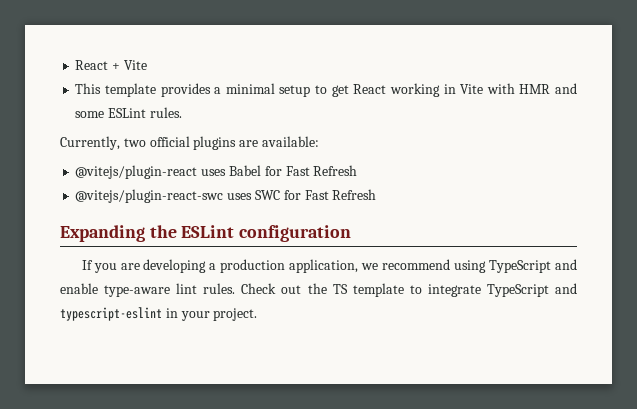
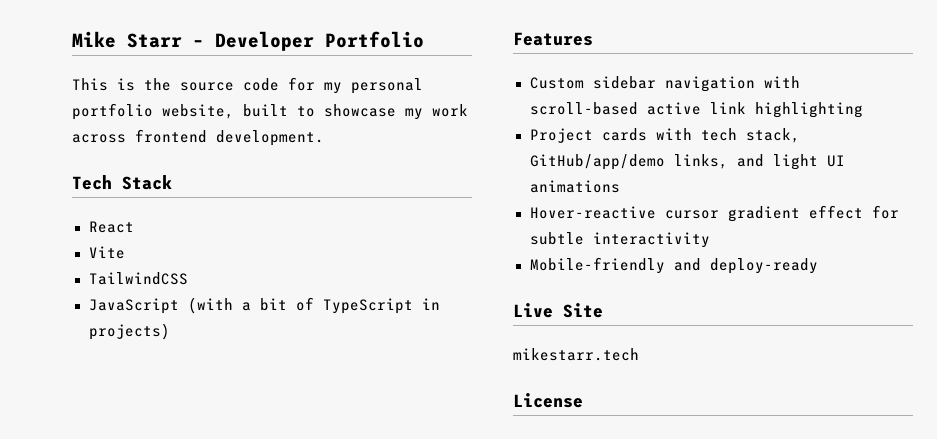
- React + Vite
+ Mike Starr – Developer Portfolio
+ This is the source code for my personal portfolio website, built to showcase my work across frontend development.
+ Tech Stack
+ React
+ Vite
- This template provides a minimal setup to get React working in Vite with HMR and some ESLint rules.
- Currently, two official plugins are available:
- @vitejs/plugin-react uses Babel for Fast Refresh
- @vitejs/plugin-react-swc uses SWC for Fast Refresh
- Expanding the ESLint configuration
- If you are developing a production application, we recommend using TypeScript and enable type-aware lint rules. Check out the TS template to integrate TypeScript and typescript-eslint in your project.
+ TailwindCSS
+ JavaScript (with a bit of TypeScript in projects)
+ Features
+ Custom sidebar navigation with scroll-based active link highlighting
+ Project cards with tech stack, GitHub/app/demo links, and light UI animations
+ Hover-reactive cursor gradient effect for subtle interactivity
+ Mobile-friendly and deploy-ready
+ Live Site
+ mikestarr.tech
+ License

